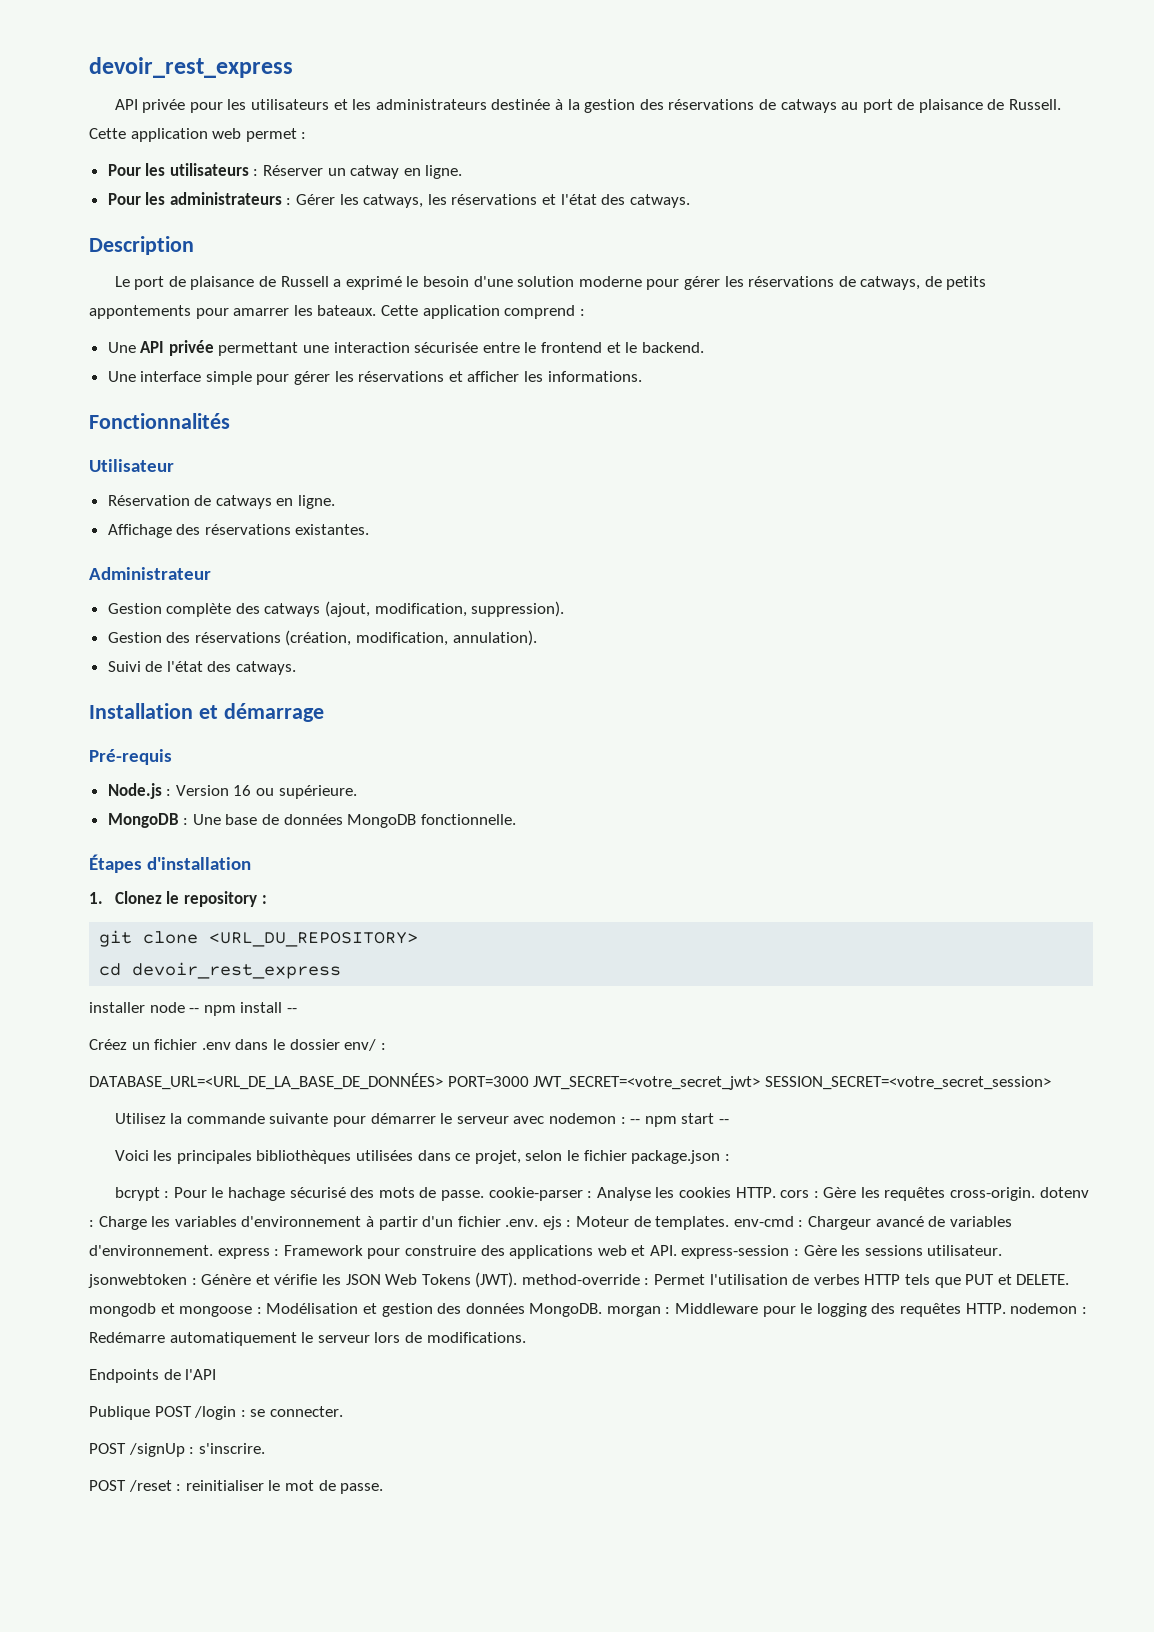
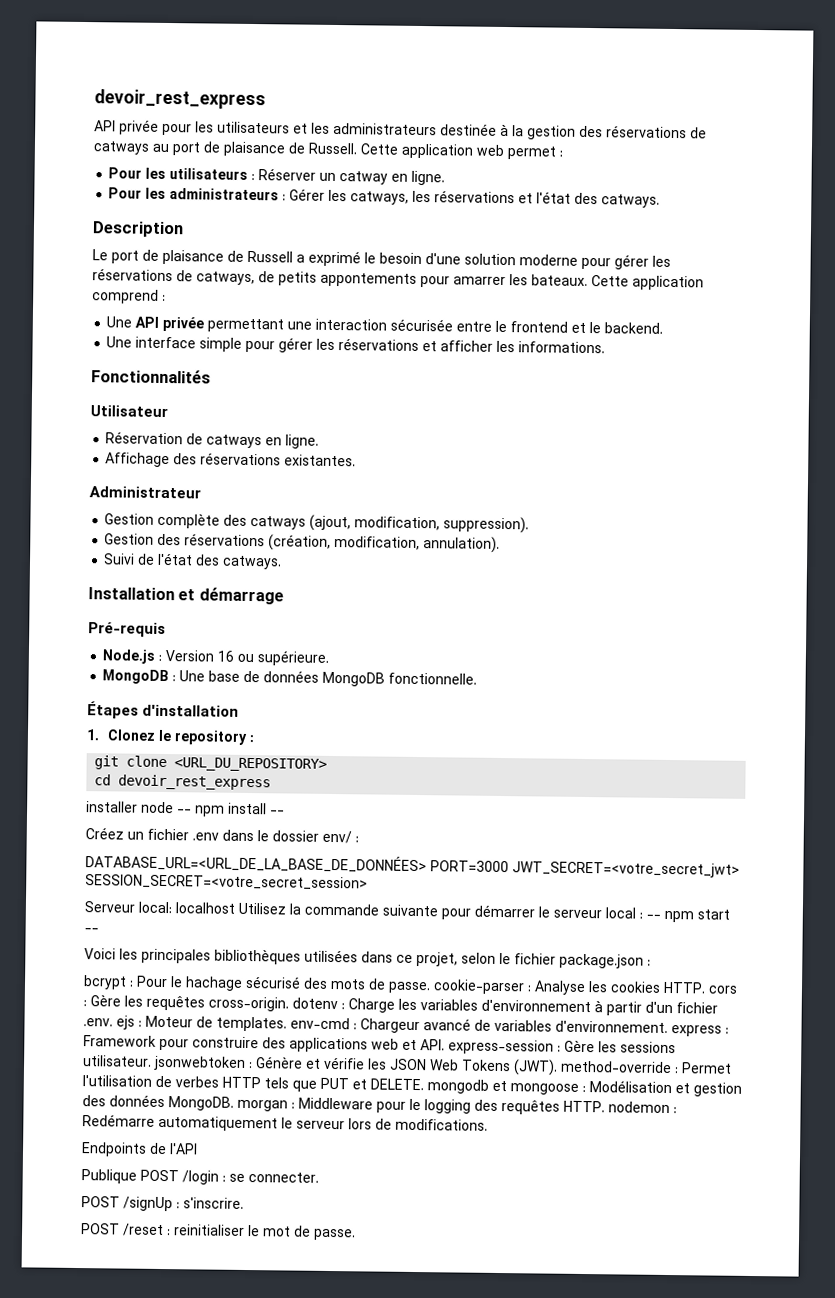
- Utilisez la commande suivante pour démarrer le serveur avec nodemon : -- npm start --
+ Serveur local: localhost Utilisez la commande suivante pour démarrer le serveur local : -- npm start --

